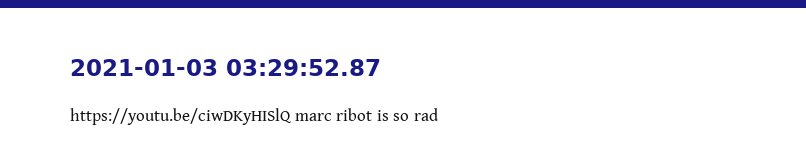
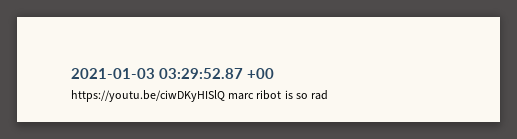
- 2021-01-03 03:29:52.87
+ 2021-01-03 03:29:52.87 +00

